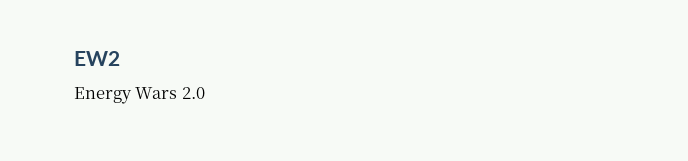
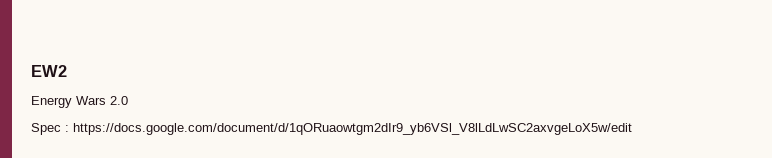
+ Spec : https://docs.google.com/document/d/1qORuaowtgm2dIr9_yb6VSl_V8lLdLwSC2axvgeLoX5w/edit

